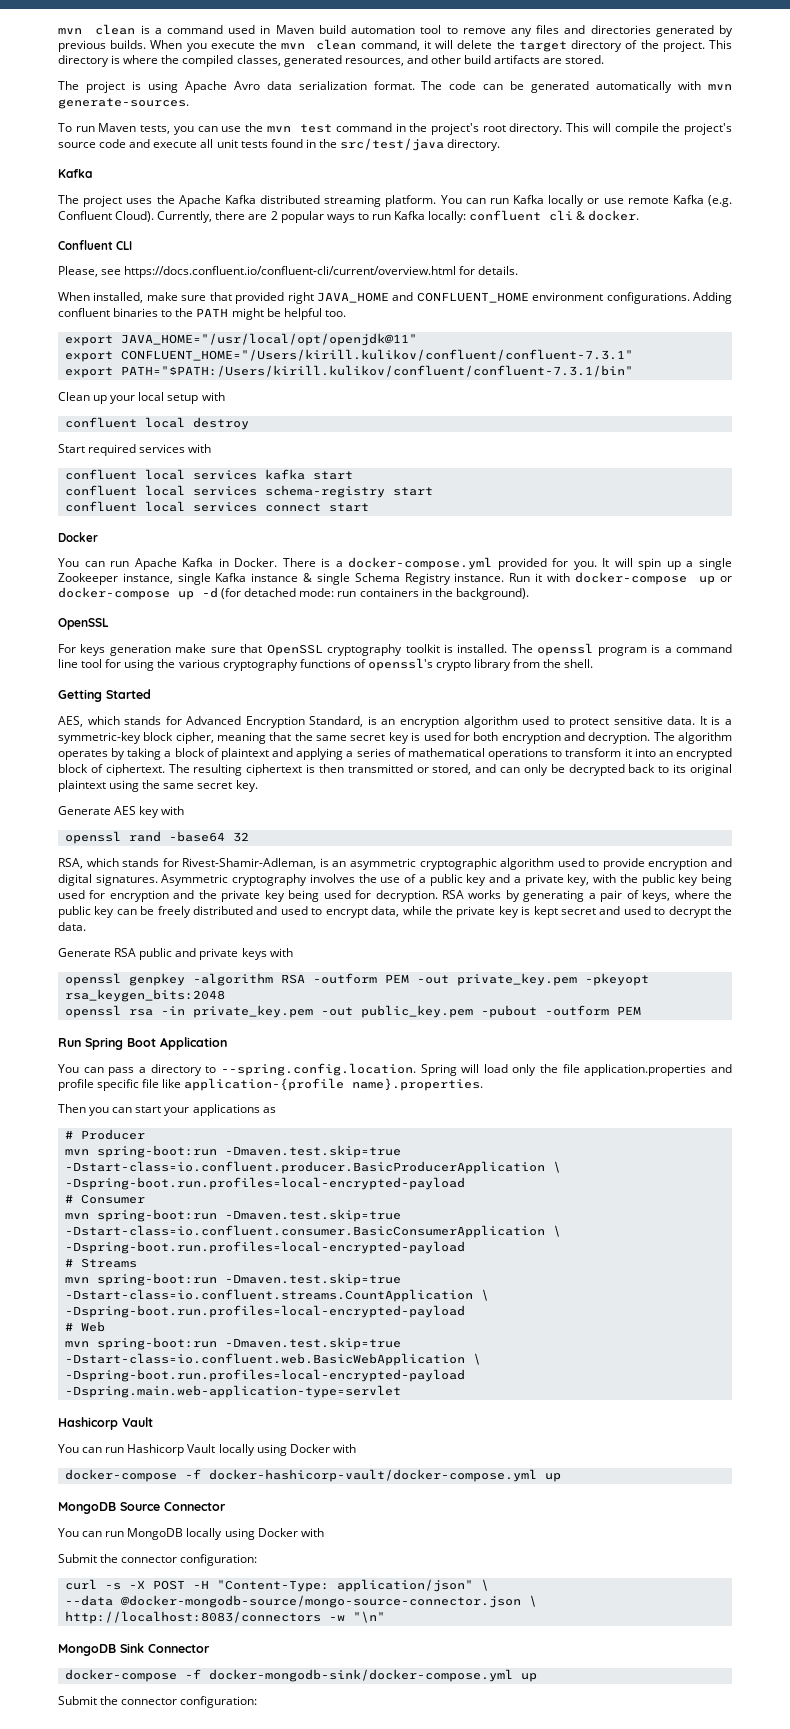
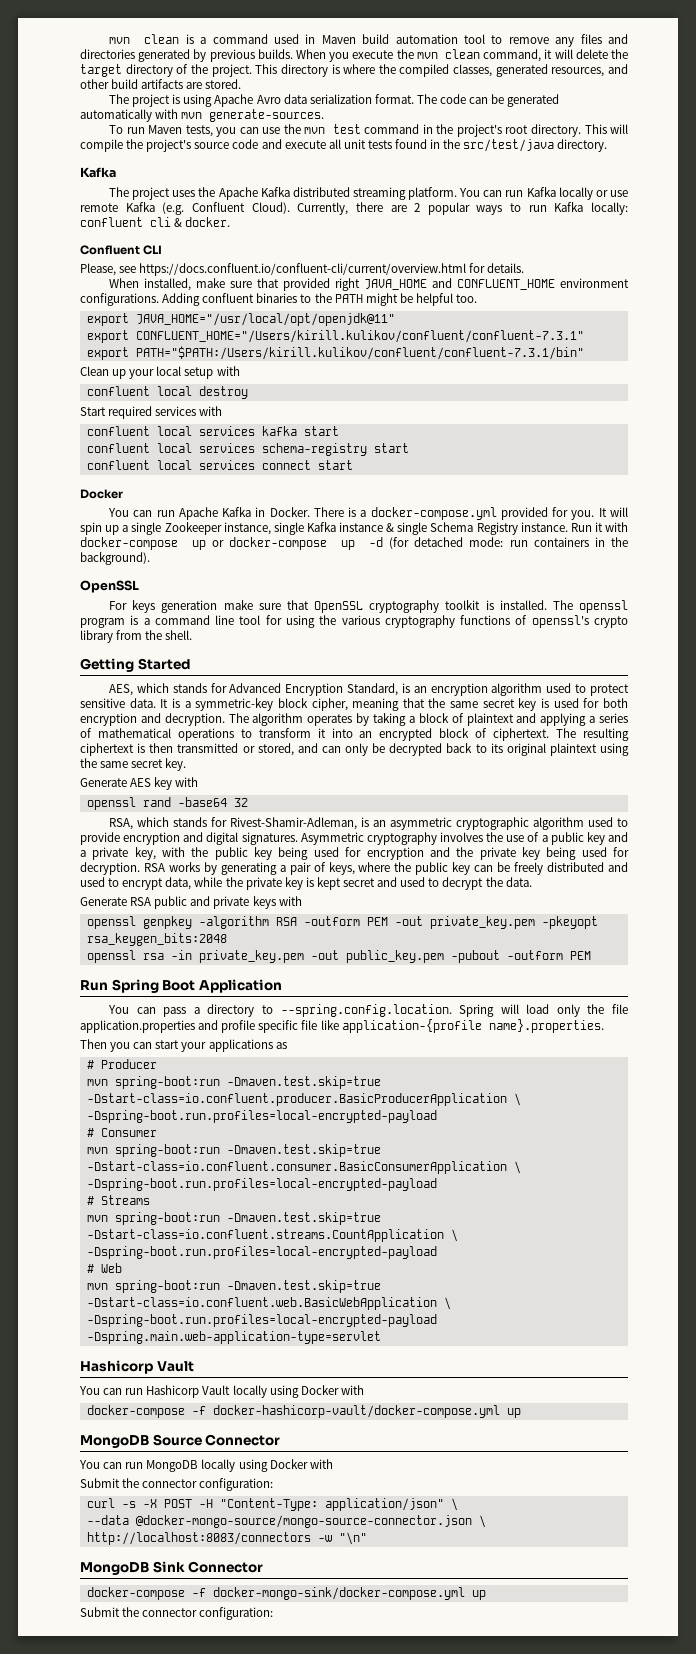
- --data @docker-mongodb-source/mongo-source-connector.json \
+ --data @docker-mongo-source/mongo-source-connector.json \
- docker-compose -f docker-mongodb-sink/docker-compose.yml up
+ docker-compose -f docker-mongo-sink/docker-compose.yml up

